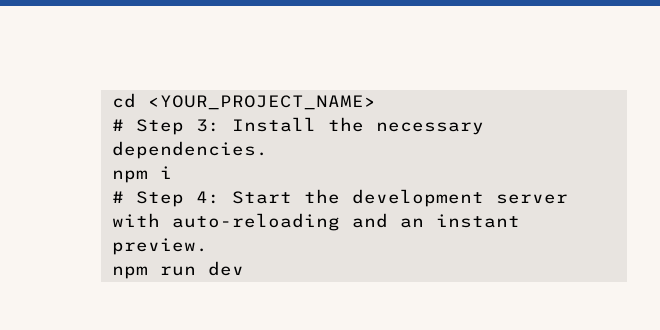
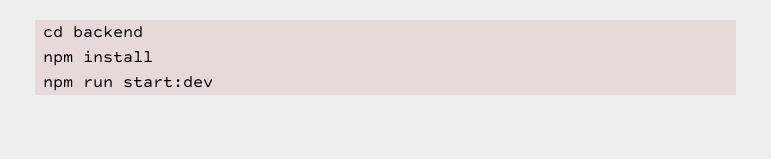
- cd <YOUR_PROJECT_NAME>
- # Step 3: Install the necessary dependencies.
- npm i
- # Step 4: Start the development server with auto-reloading and an instant preview.
+ cd backend
+ npm install
- npm run dev
+ npm run start:dev

